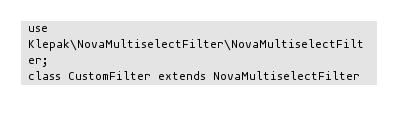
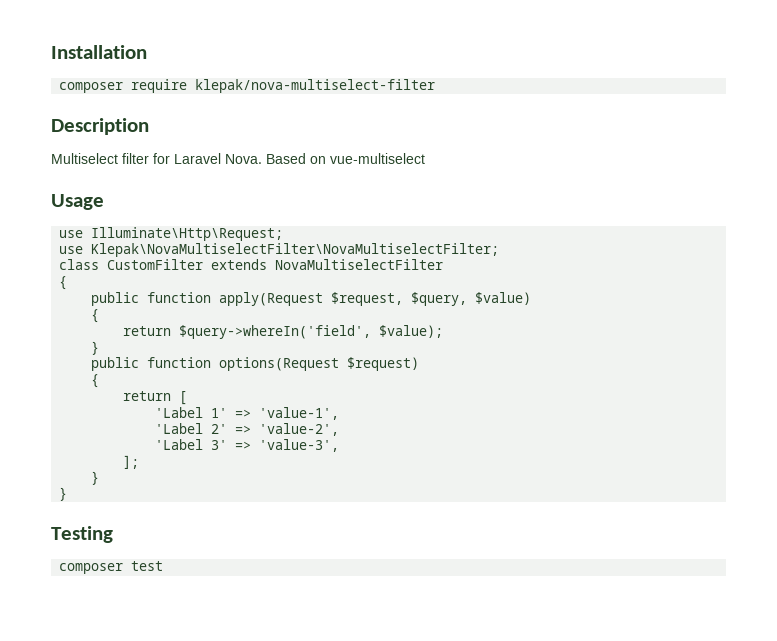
+ Installation
+ composer require klepak/nova-multiselect-filter
+ Description
+ Multiselect filter for Laravel Nova. Based on vue-multiselect
+ Usage
+ use Illuminate\Http\Request;
  class CustomFilter extends NovaMultiselectFilter
+ {
+ public function apply(Request $request, $query, $value)
+ {
+ return $query->whereIn('field', $value);
+ }
+ public function options(Request $request)
+ {
+ return [
+ 'Label 1' => 'value-1',
+ 'Label 2' => 'value-2',
+ 'Label 3' => 'value-3',
+ ];
+ }
+ }
+ Testing
+ composer test

